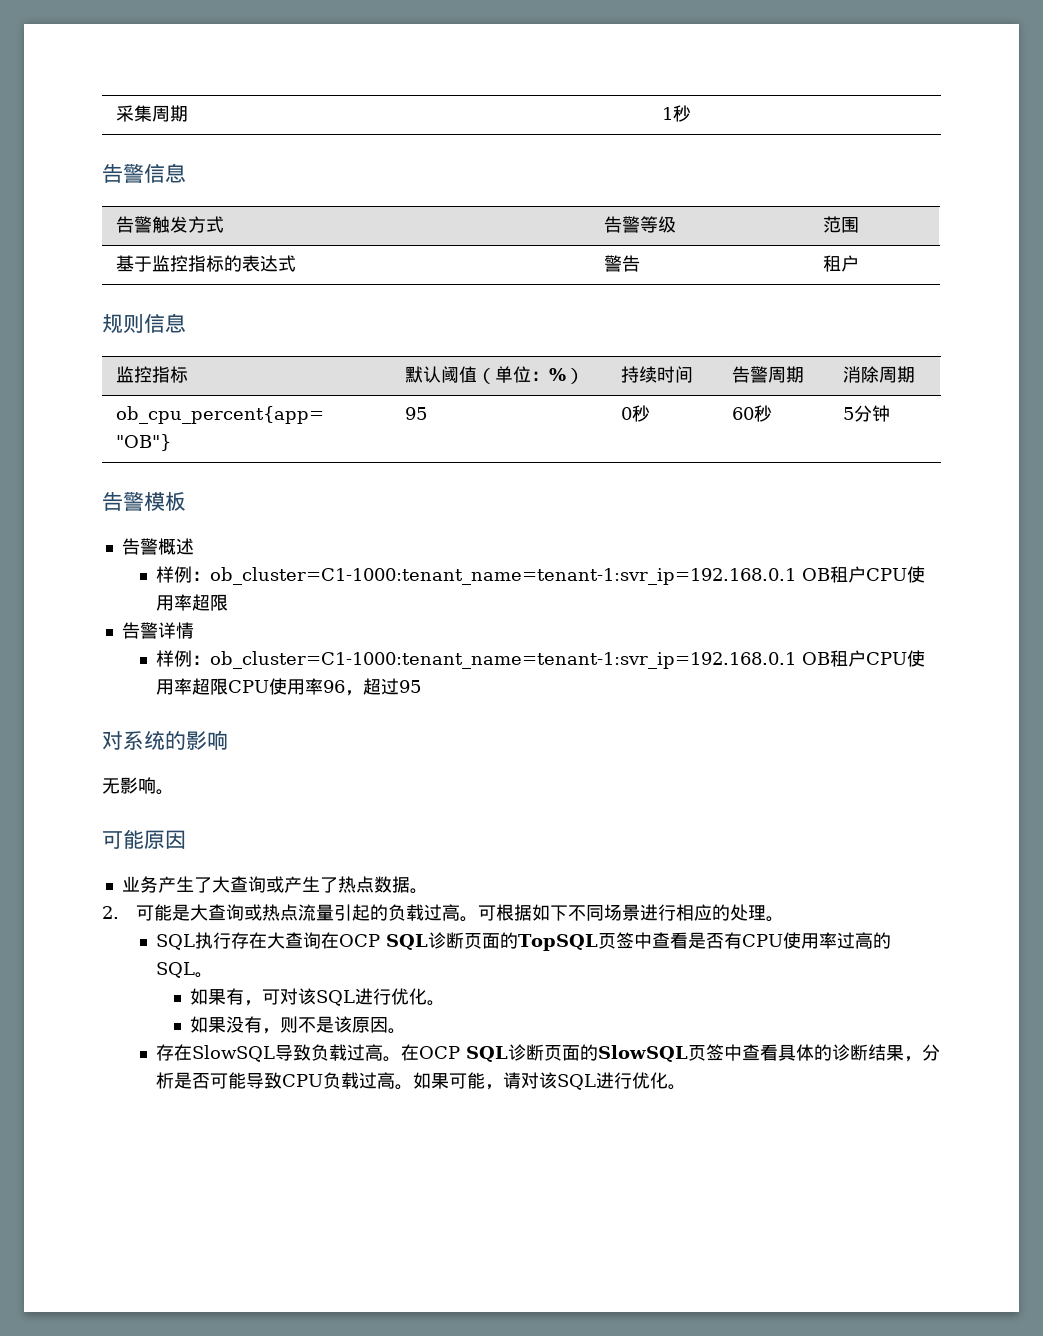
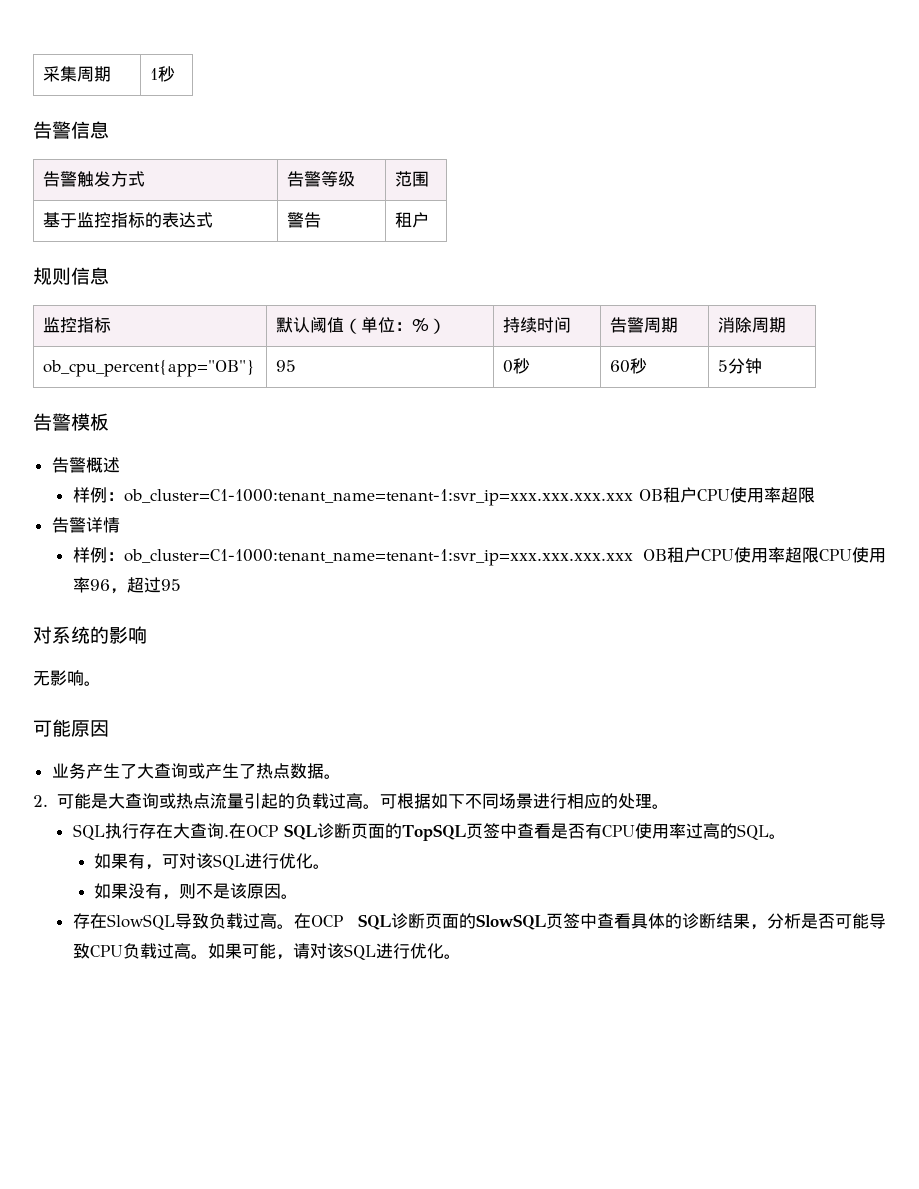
  告警概述
- 样例：ob_cluster=C1-1000:tenant_name=tenant-1:svr_ip=192.168.0.1 OB租户CPU使用率超限
+ 样例：ob_cluster=C1-1000:tenant_name=tenant-1:svr_ip=xxx.xxx.xxx.xxx OB租户CPU使用率超限
- 样例：ob_cluster=C1-1000:tenant_name=tenant-1:svr_ip=192.168.0.1 OB租户CPU使用率超限CPU使用率96，超过95
+ 样例：ob_cluster=C1-1000:tenant_name=tenant-1:svr_ip=xxx.xxx.xxx.xxx OB租户CPU使用率超限CPU使用率96，超过95
- SQL执行存在大查询在OCP SQL诊断页面的TopSQL页签中查看是否有CPU使用率过高的SQL。
+ SQL执行存在大查询.在OCP SQL诊断页面的TopSQL页签中查看是否有CPU使用率过高的SQL。

